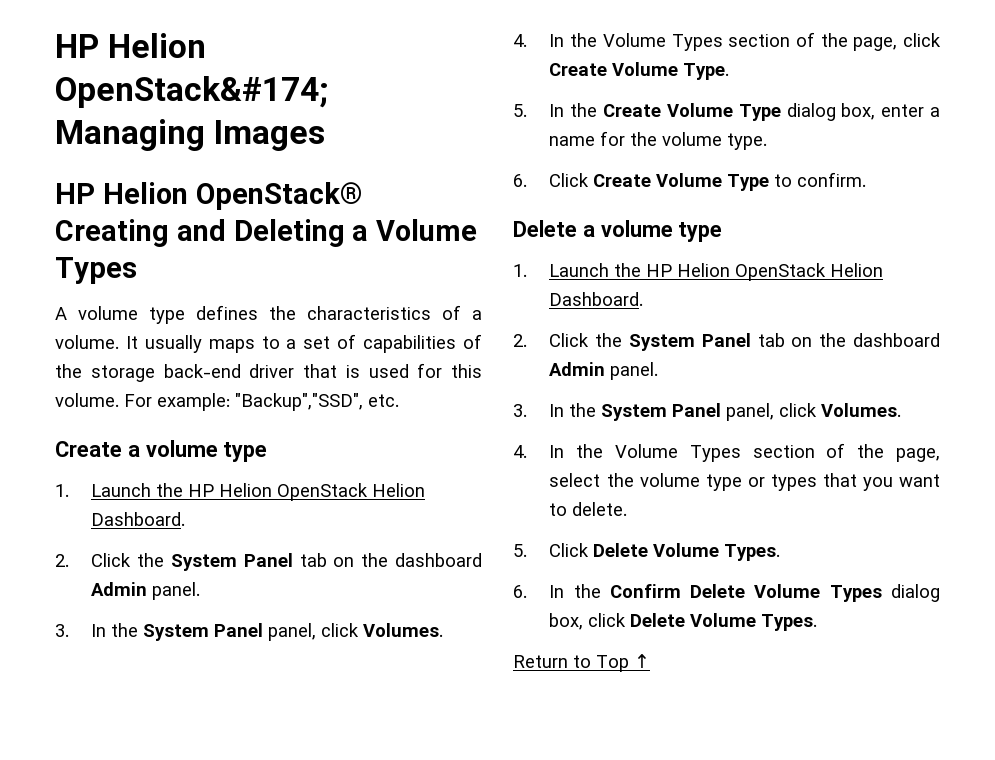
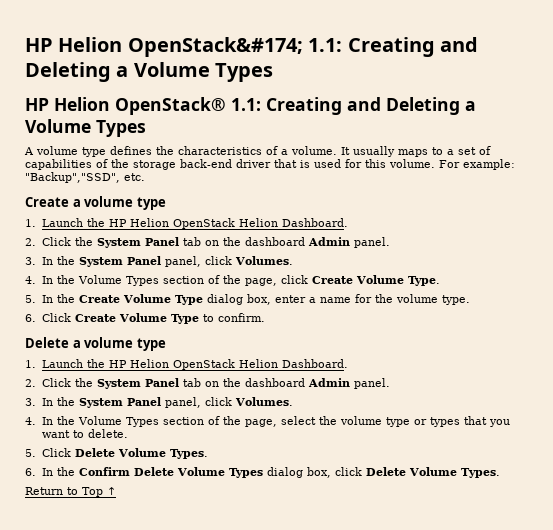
- HP Helion OpenStack&#174; Managing Images
+ HP Helion OpenStack&#174; 1.1: Creating and Deleting a Volume Types
- HP Helion OpenStack® Creating and Deleting a Volume Types
+ HP Helion OpenStack® 1.1: Creating and Deleting a Volume Types

